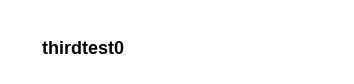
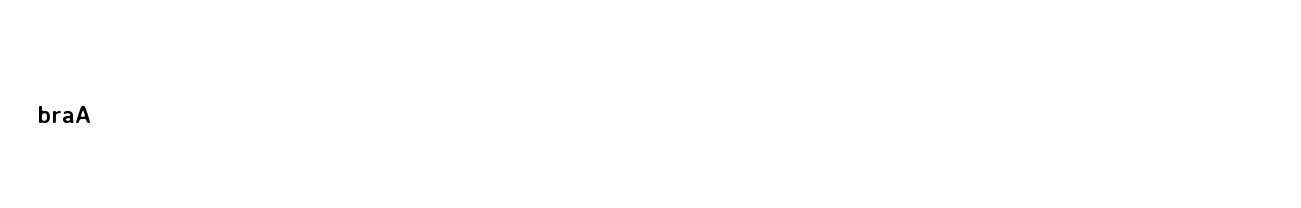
- thirdtest0
+ braA

